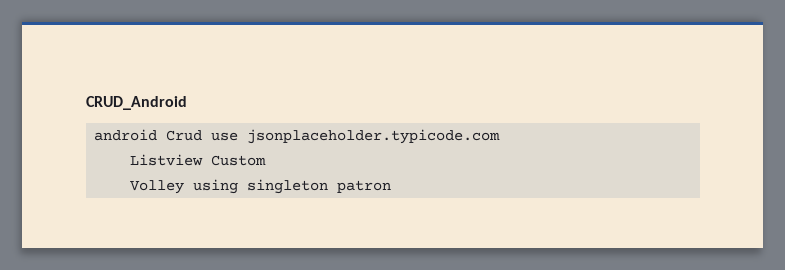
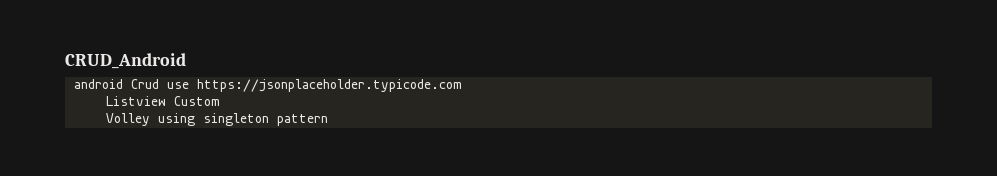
- android Crud use jsonplaceholder.typicode.com
+ android Crud use https://jsonplaceholder.typicode.com
- Volley using singleton patron
+ Volley using singleton pattern

